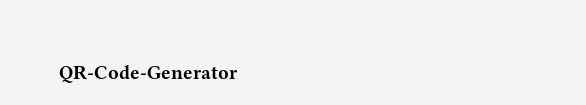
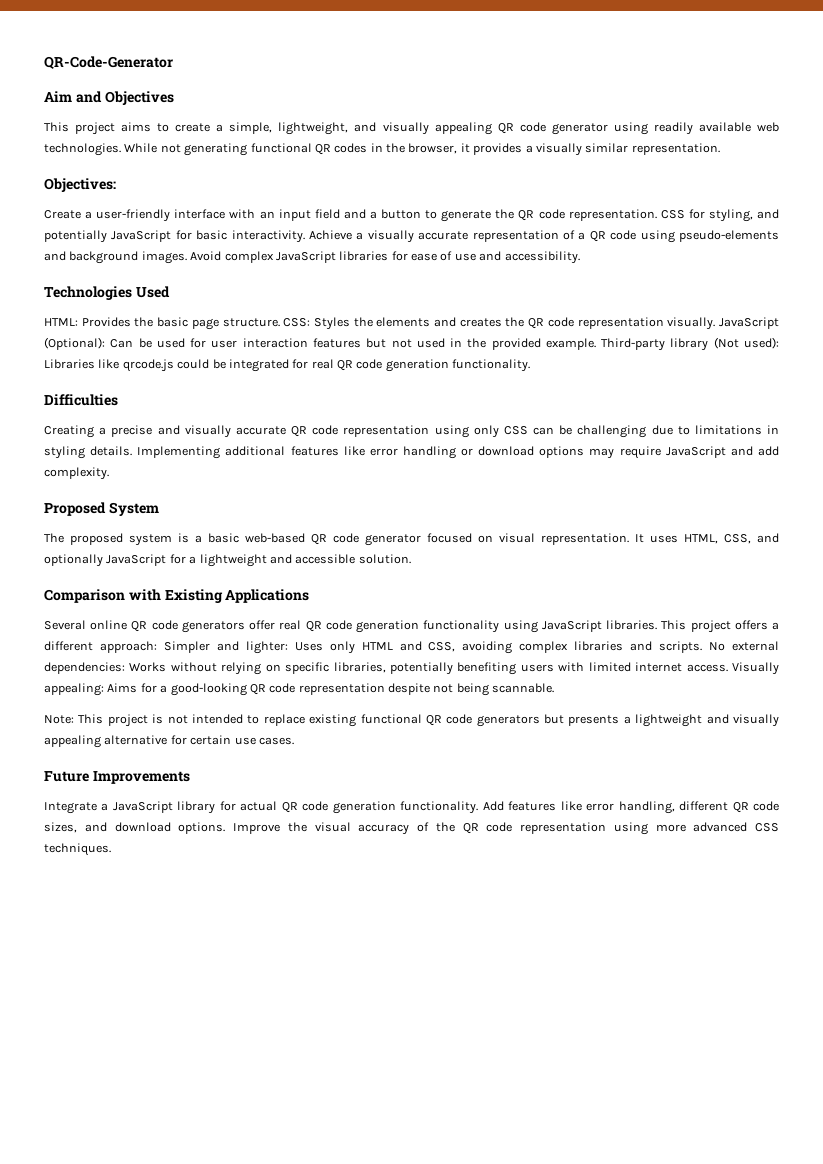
+ Aim and Objectives
+ This project aims to create a simple, lightweight, and visually appealing QR code generator using readily available web technologies. While not generating functional QR codes in the browser, it provides a visually similar representation.
+ Objectives:
+ Create a user-friendly interface with an input field and a button to generate the QR code representation. CSS for styling, and potentially JavaScript for basic interactivity. Achieve a visually accurate representation of a QR code using pseudo-elements and background images. Avoid complex JavaScript libraries for ease of use and accessibility.
+ Technologies Used
+ HTML: Provides the basic page structure. CSS: Styles the elements and creates the QR code representation visually. JavaScript (Optional): Can be used for user interaction features but not used in the provided example. Third-party library (Not used): Libraries like qrcode.js could be integrated for real QR code generation functionality.
+ Difficulties
+ Creating a precise and visually accurate QR code representation using only CSS can be challenging due to limitations in styling details. Implementing additional features like error handling or download options may require JavaScript and add complexity.
+ Proposed System
+ The proposed system is a basic web-based QR code generator focused on visual representation. It uses HTML, CSS, and optionally JavaScript for a lightweight and accessible solution.
+ Comparison with Existing Applications
+ Several online QR code generators offer real QR code generation functionality using JavaScript libraries. This project offers a different approach: Simpler and lighter: Uses only HTML and CSS, avoiding complex libraries and scripts. No external dependencies: Works without relying on specific libraries, potentially benefiting users with limited internet access. Visually appealing: Aims for a good-looking QR code representation despite not being scannable.
+ Note: This project is not intended to replace existing functional QR code generators but presents a lightweight and visually appealing alternative for certain use cases.
+ Future Improvements
+ Integrate a JavaScript library for actual QR code generation functionality. Add features like error handling, different QR code sizes, and download options. Improve the visual accuracy of the QR code representation using more advanced CSS techniques.

